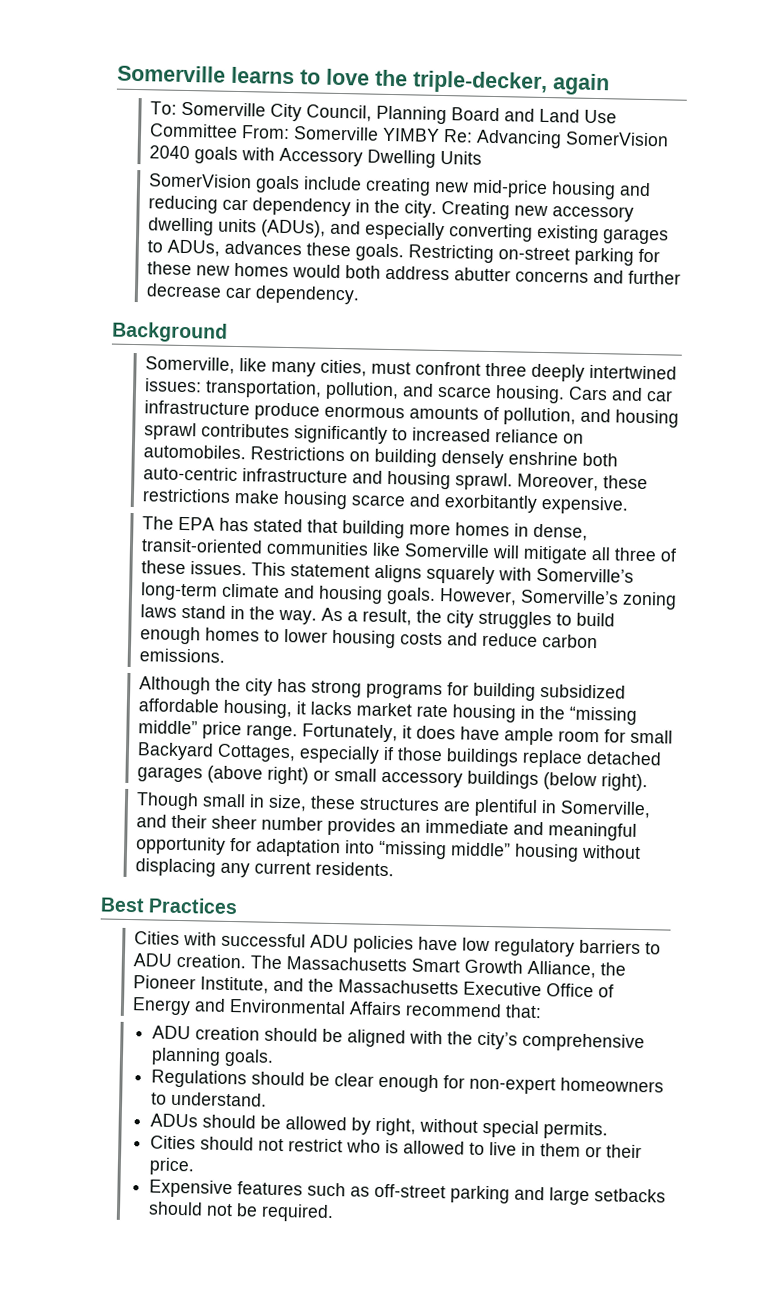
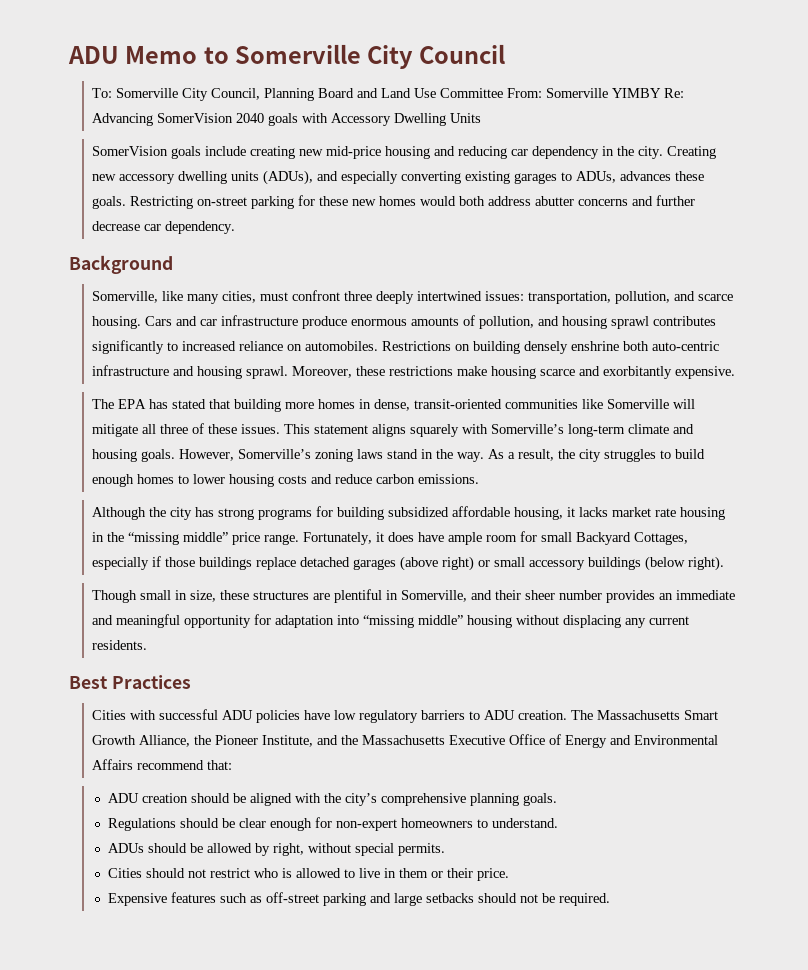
- Somerville learns to love the triple-decker, again
+ ADU Memo to Somerville City Council

